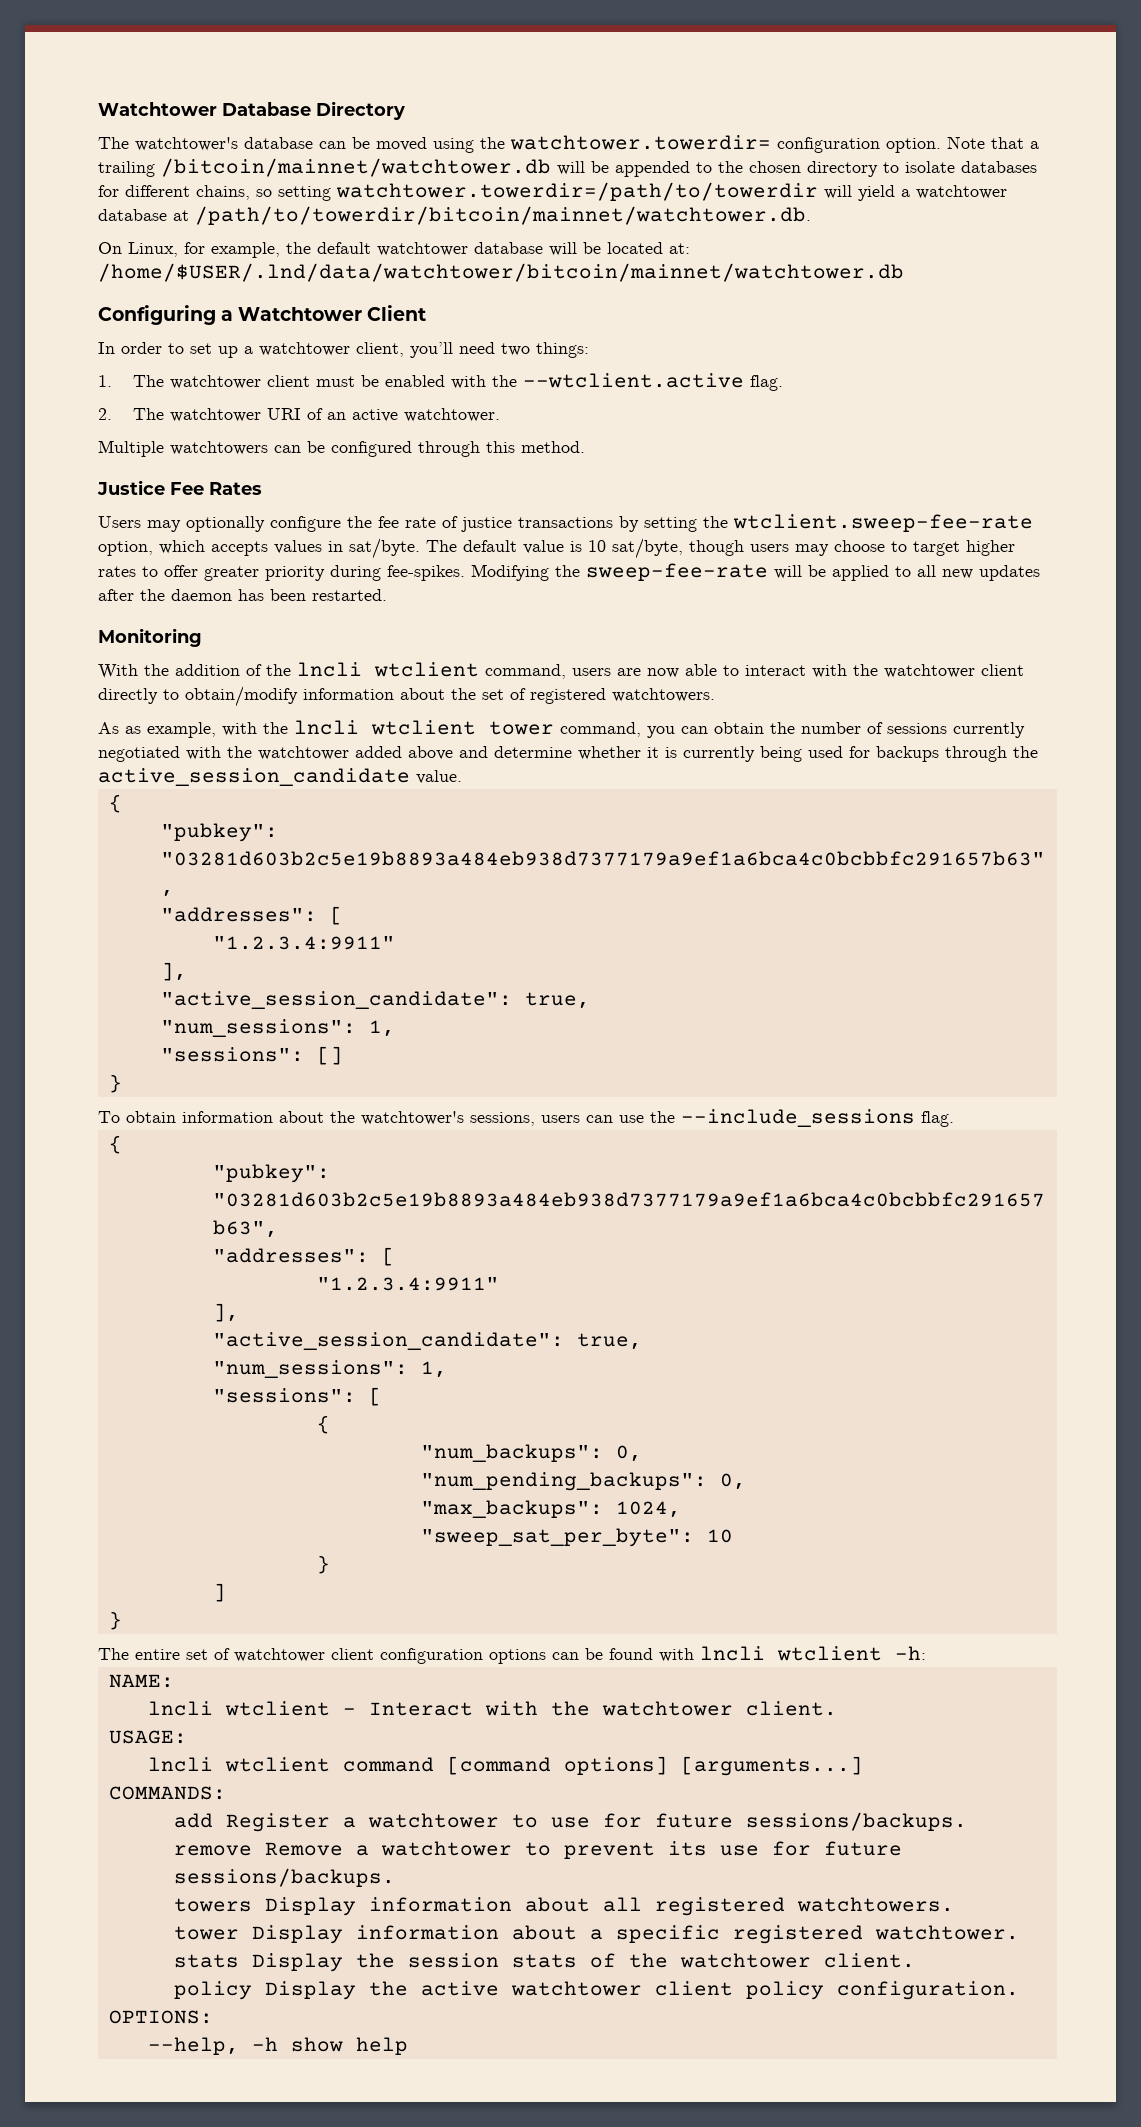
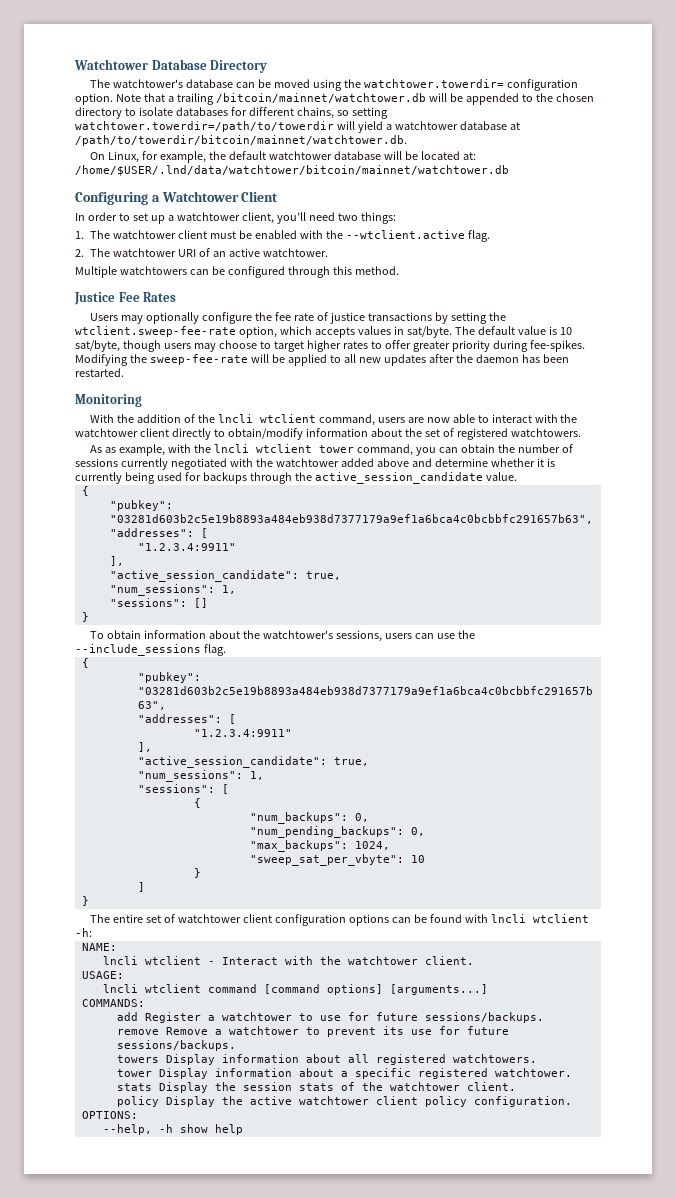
- "sweep_sat_per_byte": 10
+ "sweep_sat_per_vbyte": 10

